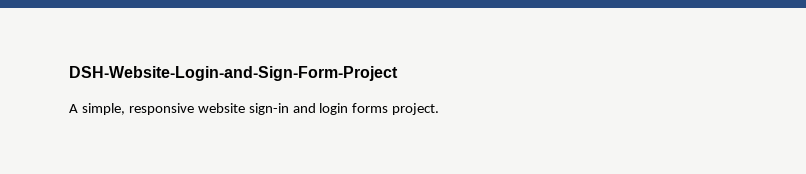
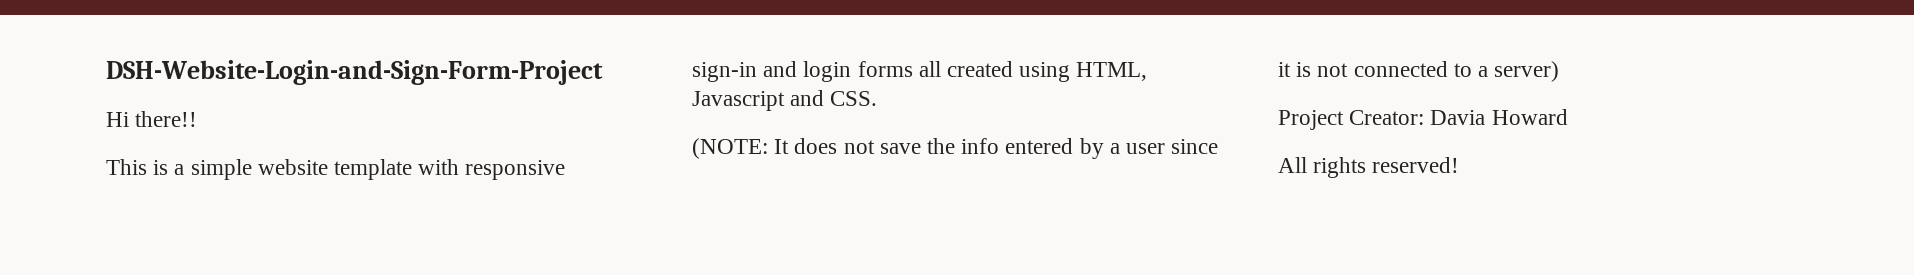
- A simple, responsive website sign-in and login forms project.
+ Hi there!!
+ This is a simple website template with responsive sign-in and login forms all created using HTML, Javascript and CSS.
+ (NOTE: It does not save the info entered by a user since it is not connected to a server)
+ Project Creator: Davia Howard
+ All rights reserved!

